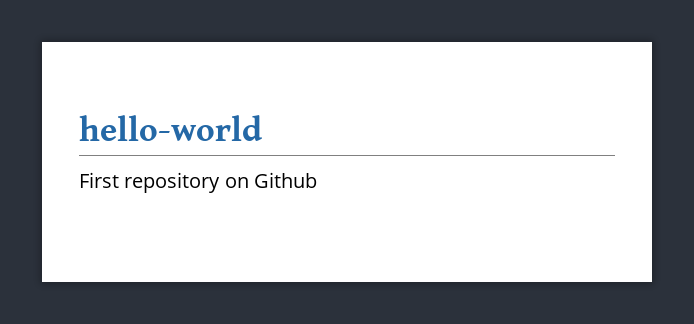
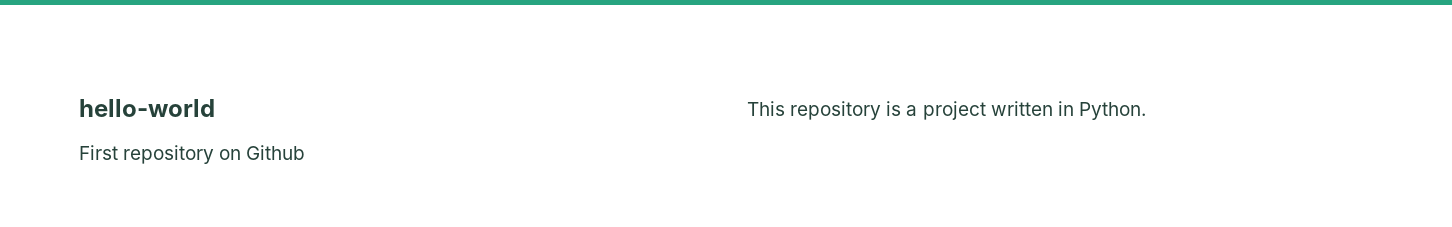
+ This repository is a project written in Python.

